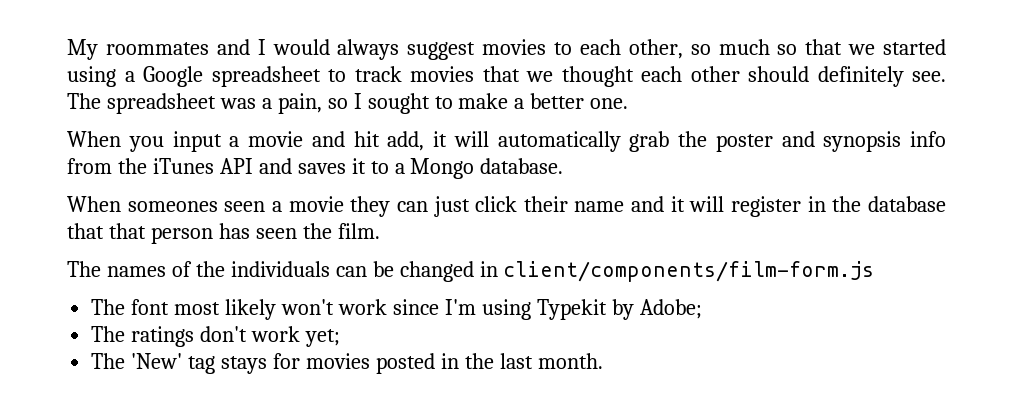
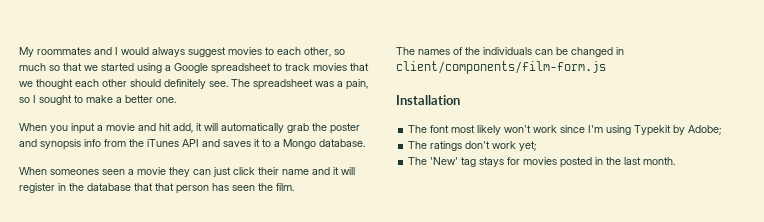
+ Installation

